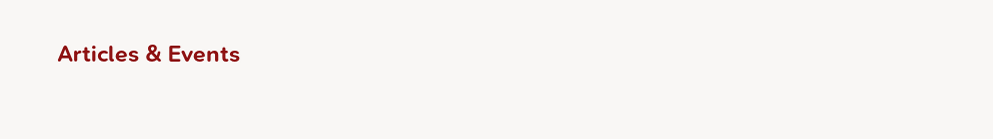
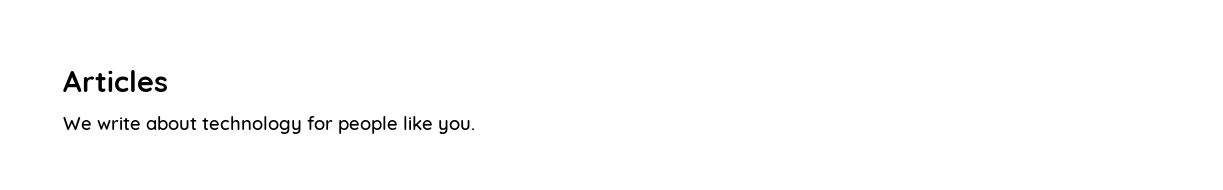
- Articles & Events
+ Articles
+ We write about technology for people like you.

